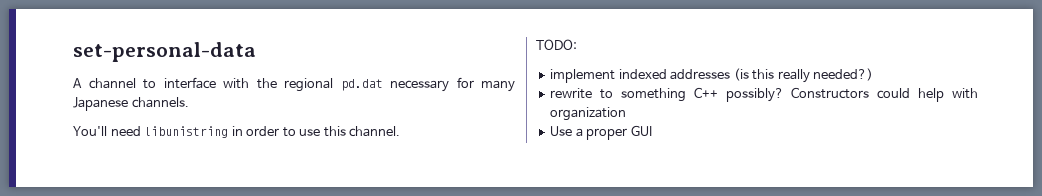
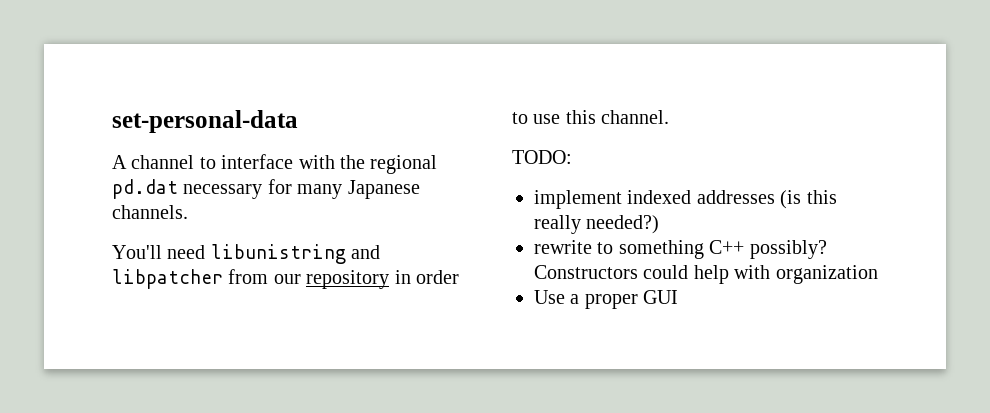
- You'll need libunistring in order to use this channel.
+ You'll need libunistring and libpatcher from our repository in order to use this channel.

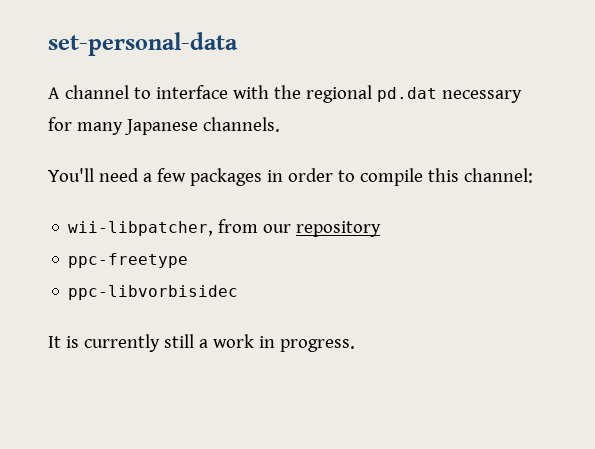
- You'll need libunistring and libpatcher from our repository in order to use this channel.
- TODO:
- implement indexed addresses (is this really needed?)
- rewrite to something C++ possibly? Constructors could help with organization
- Use a proper GUI
+ You'll need a few packages in order to compile this channel:
+ wii-libpatcher, from our repository
+ ppc-freetype
+ ppc-libvorbisidec
+ It is currently still a work in progress.

